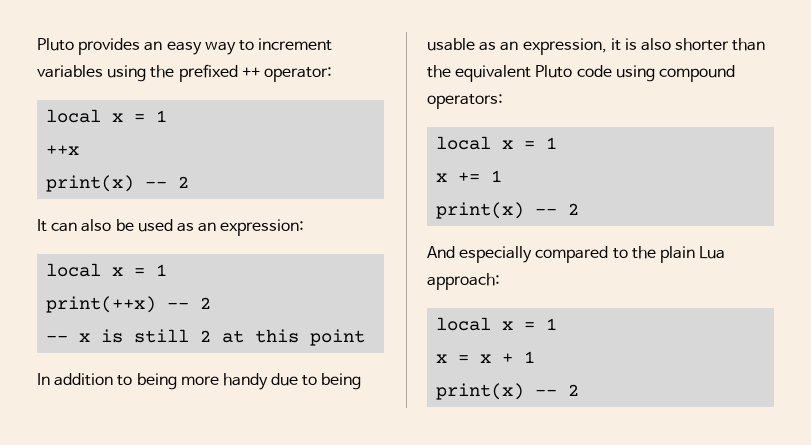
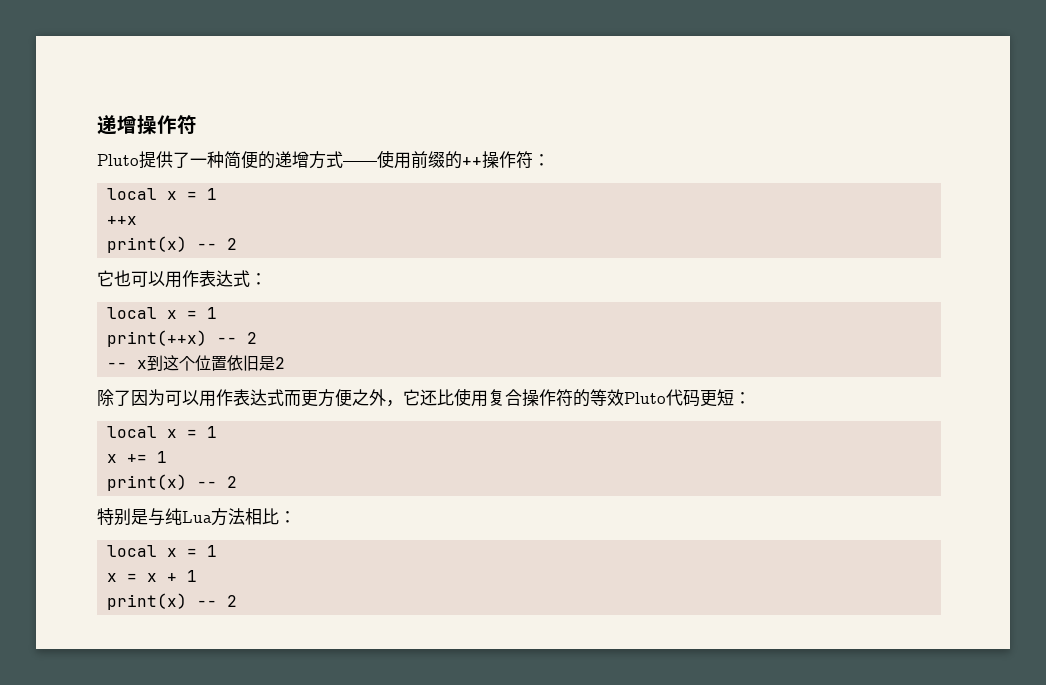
- Pluto provides an easy way to increment variables using the prefixed ++ operator:
+ 递增操作符
+ Pluto提供了一种简便的递增方式——使用前缀的++操作符：
- It can also be used as an expression:
+ 它也可以用作表达式：
- -- x is still 2 at this point
- In addition to being more handy due to being usable as an expression, it is also shorter than the equivalent Pluto code using compound operators:
+ -- x到这个位置依旧是2
+ 除了因为可以用作表达式而更方便之外，它还比使用复合操作符的等效Pluto代码更短：
- And especially compared to the plain Lua approach:
+ 特别是与纯Lua方法相比：

